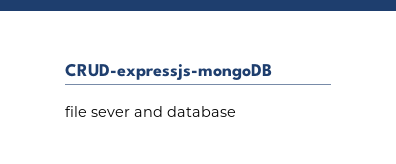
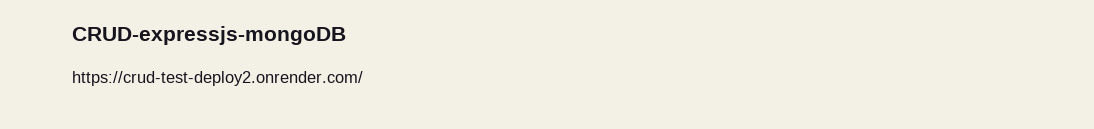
- file sever and database
+ https://crud-test-deploy2.onrender.com/

